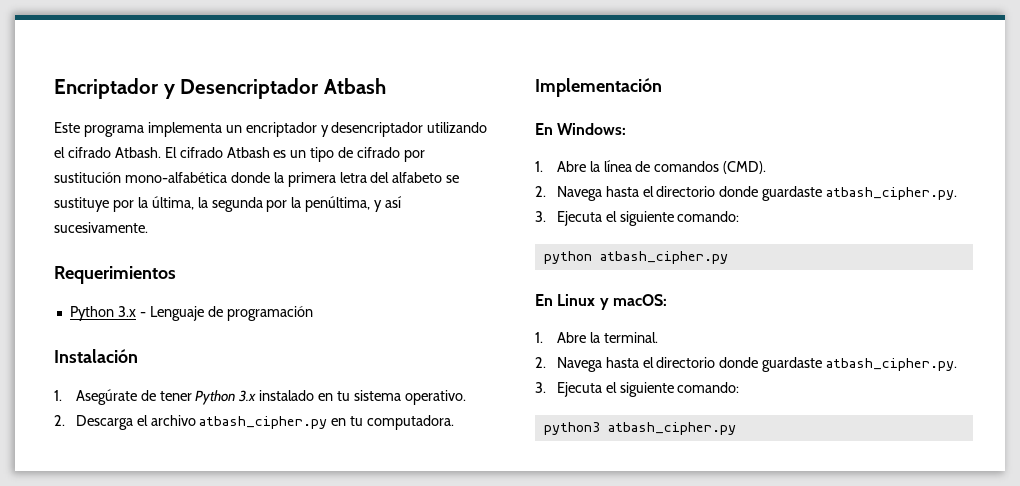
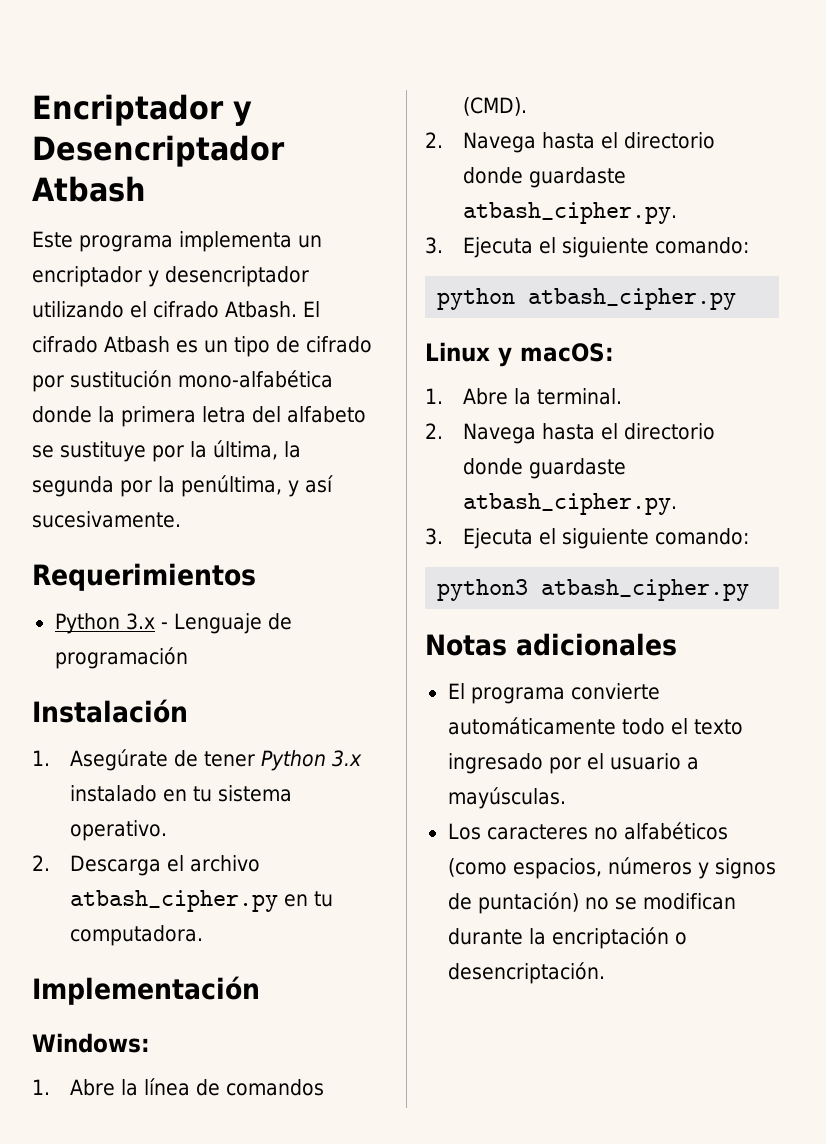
- En Windows:
+ Windows:
- En Linux y macOS:
+ Linux y macOS:
+ Notas adicionales
+ El programa convierte automáticamente todo el texto ingresado por el usuario a mayúsculas.
+ Los caracteres no alfabéticos (como espacios, números y signos de puntación) no se modifican durante la encriptación o desencriptación.

